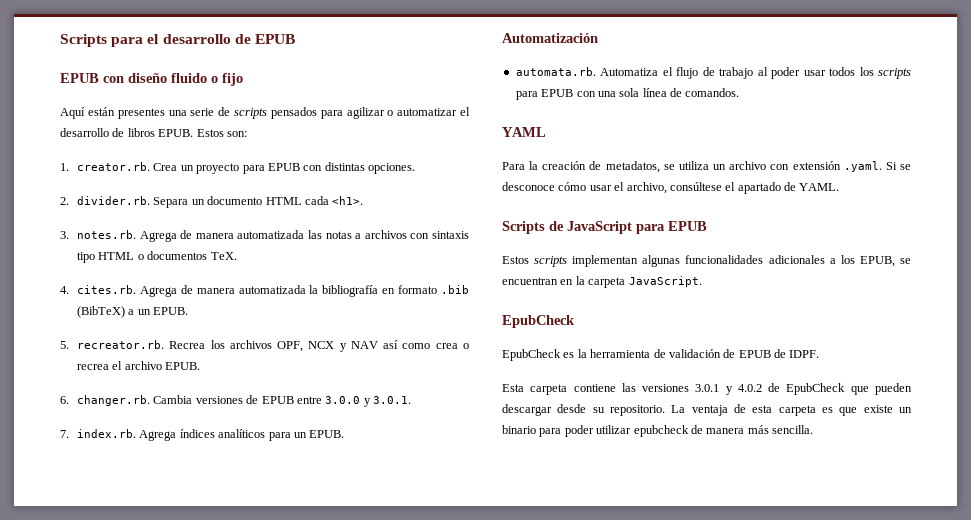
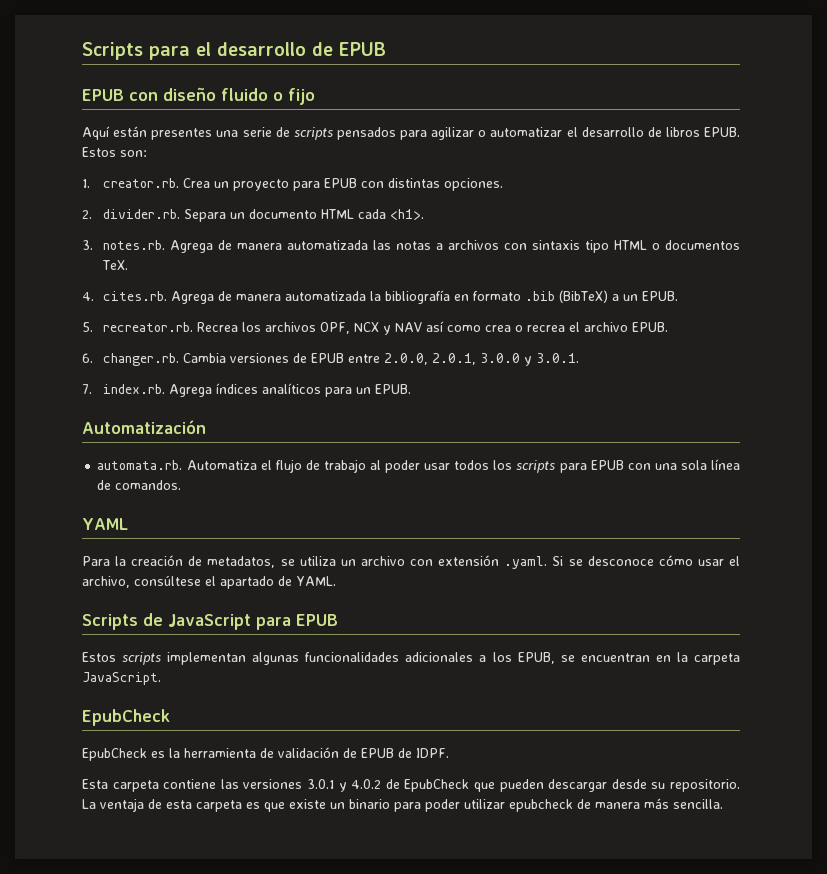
- 6. changer.rb. Cambia versiones de EPUB entre 3.0.0 y 3.0.1.
+ 6. changer.rb. Cambia versiones de EPUB entre 2.0.0, 2.0.1, 3.0.0 y 3.0.1.

